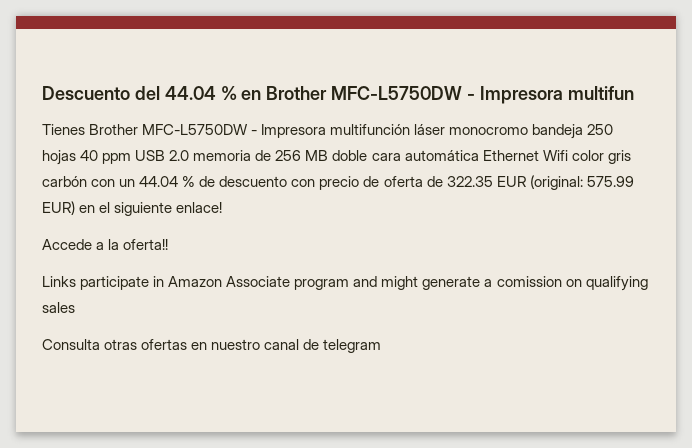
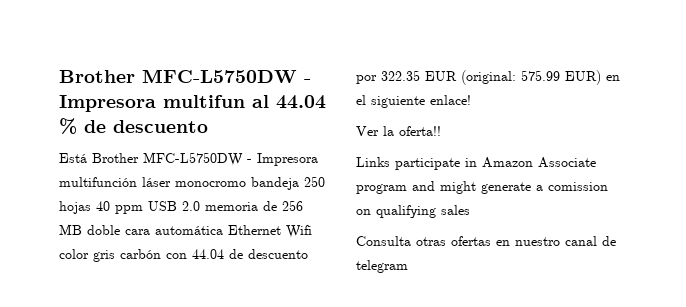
- Descuento del 44.04 % en Brother MFC-L5750DW - Impresora multifun
- Tienes Brother MFC-L5750DW - Impresora multifunción láser monocromo bandeja 250 hojas 40 ppm USB 2.0 memoria de 256 MB doble cara automática Ethernet Wifi color gris carbón con un 44.04 % de descuento con precio de oferta de 322.35 EUR (original: 575.99 EUR) en el siguiente enlace!
+ Brother MFC-L5750DW - Impresora multifun al 44.04 % de descuento
+ Está Brother MFC-L5750DW - Impresora multifunción láser monocromo bandeja 250 hojas 40 ppm USB 2.0 memoria de 256 MB doble cara automática Ethernet Wifi color gris carbón con 44.04 de descuento por 322.35 EUR (original: 575.99 EUR) en el siguiente enlace!
- Accede a la oferta!!
+ Ver la oferta!!

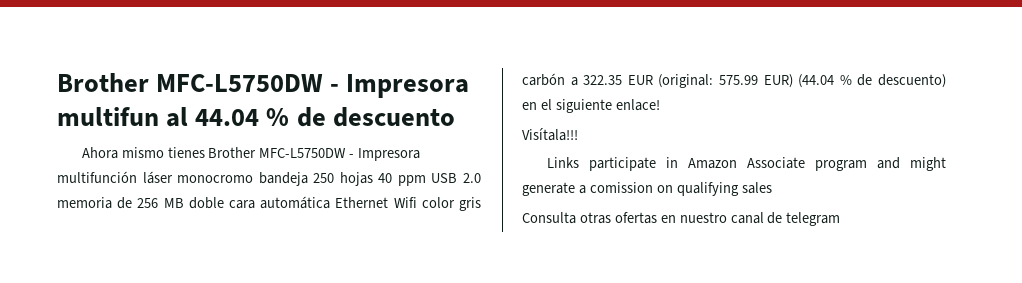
- Está Brother MFC-L5750DW - Impresora multifunción láser monocromo bandeja 250 hojas 40 ppm USB 2.0 memoria de 256 MB doble cara automática Ethernet Wifi color gris carbón con 44.04 de descuento por 322.35 EUR (original: 575.99 EUR) en el siguiente enlace!
+ Ahora mismo tienes Brother MFC-L5750DW - Impresora multifunción láser monocromo bandeja 250 hojas 40 ppm USB 2.0 memoria de 256 MB doble cara automática Ethernet Wifi color gris carbón a 322.35 EUR (original: 575.99 EUR) (44.04 % de descuento) en el siguiente enlace!
- Ver la oferta!!
+ Visítala!!!

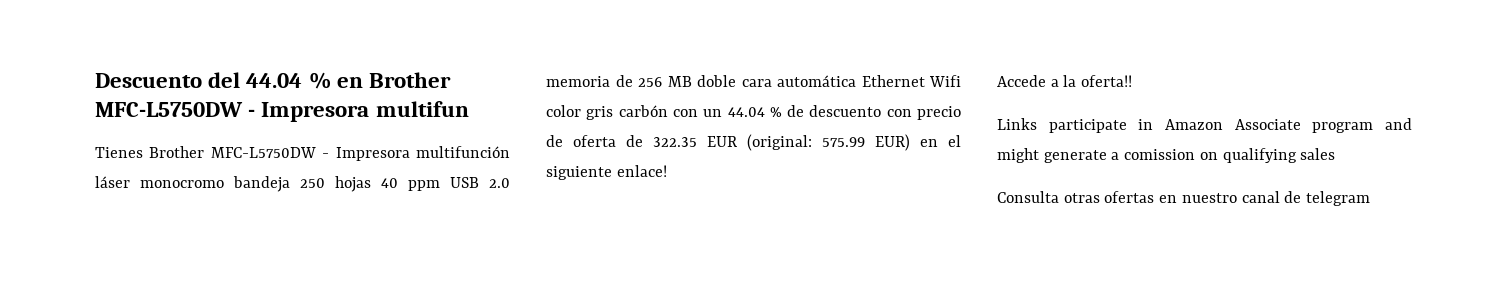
- Brother MFC-L5750DW - Impresora multifun al 44.04 % de descuento
- Ahora mismo tienes Brother MFC-L5750DW - Impresora multifunción láser monocromo bandeja 250 hojas 40 ppm USB 2.0 memoria de 256 MB doble cara automática Ethernet Wifi color gris carbón a 322.35 EUR (original: 575.99 EUR) (44.04 % de descuento) en el siguiente enlace!
+ Descuento del 44.04 % en Brother MFC-L5750DW - Impresora multifun
+ Tienes Brother MFC-L5750DW - Impresora multifunción láser monocromo bandeja 250 hojas 40 ppm USB 2.0 memoria de 256 MB doble cara automática Ethernet Wifi color gris carbón con un 44.04 % de descuento con precio de oferta de 322.35 EUR (original: 575.99 EUR) en el siguiente enlace!
- Visítala!!!
+ Accede a la oferta!!

